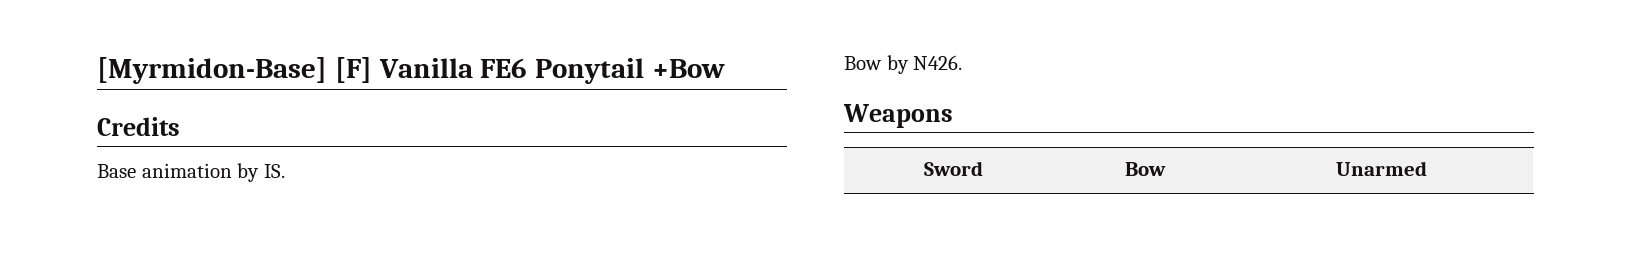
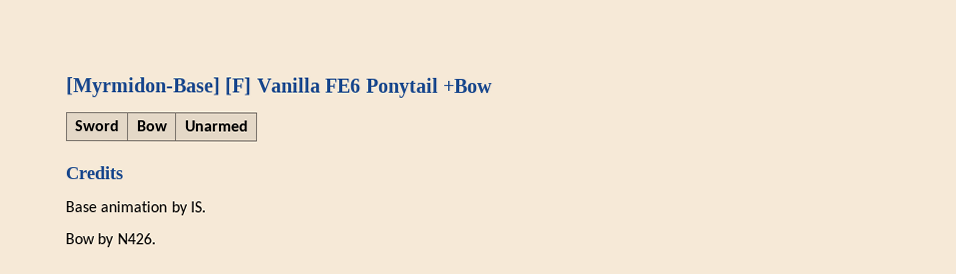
+ Sword | Bow | Unarmed
- Weapons
- Sword | Bow | Unarmed

